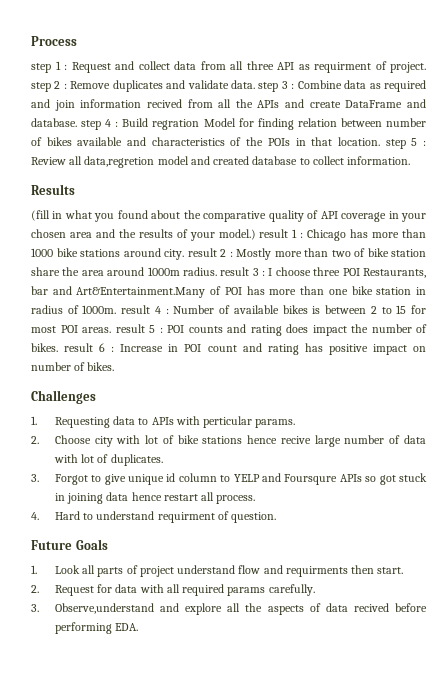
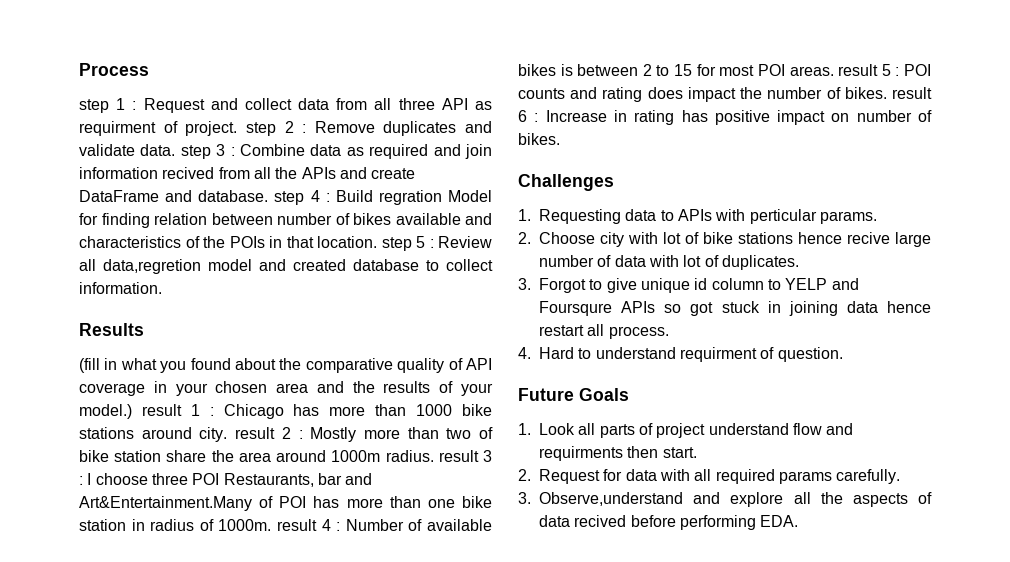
- Increase in POI count and rating has positive impact on number of bikes.
+ Increase in rating has positive impact on number of bikes.

